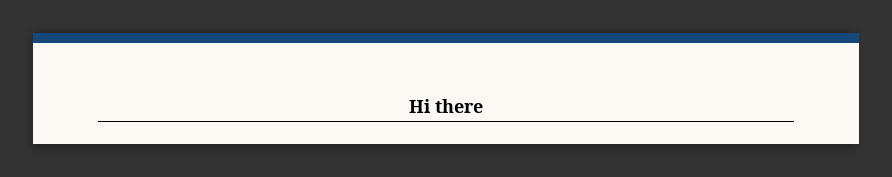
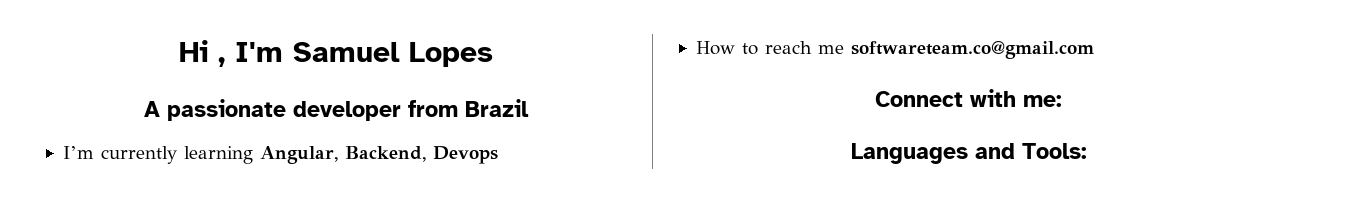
- Hi there
+ Hi , I'm Samuel Lopes
+ A passionate developer from Brazil
+ I’m currently learning Angular, Backend, Devops
+ How to reach me softwareteam.co@gmail.com
+ Connect with me:
+ Languages and Tools:

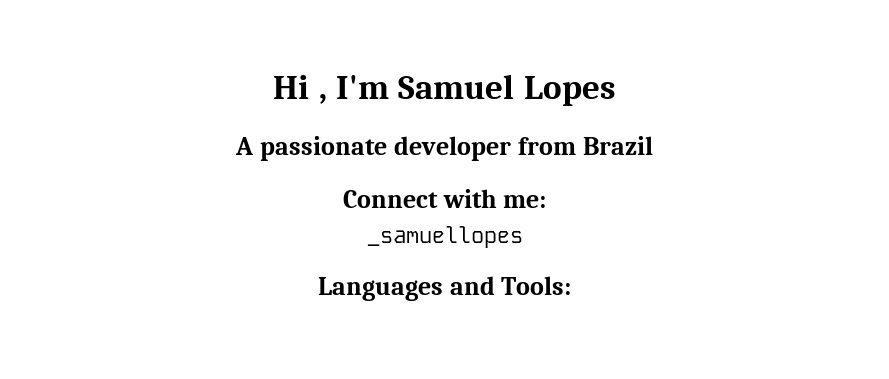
- I’m currently learning Angular, Backend, Devops
- How to reach me softwareteam.co@gmail.com
+ _samuellopes

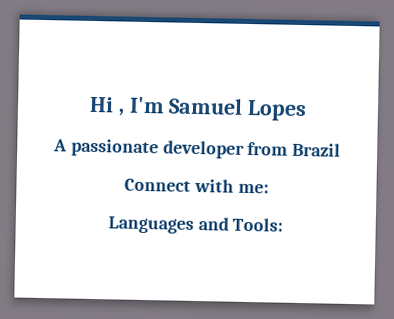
- _samuellopes

